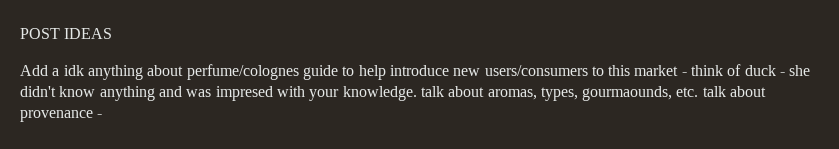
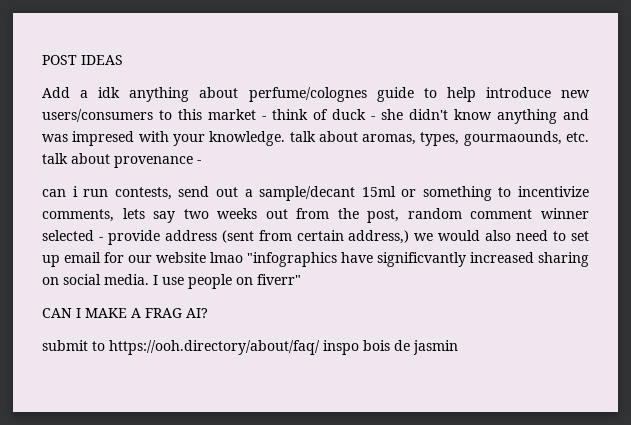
+ can i run contests, send out a sample/decant 15ml or something to incentivize comments, lets say two weeks out from the post, random comment winner selected - provide address (sent from certain address,) we would also need to set up email for our website lmao "infographics have significvantly increased sharing on social media. I use people on fiverr"
+ CAN I MAKE A FRAG AI?
+ submit to https://ooh.directory/about/faq/ inspo bois de jasmin

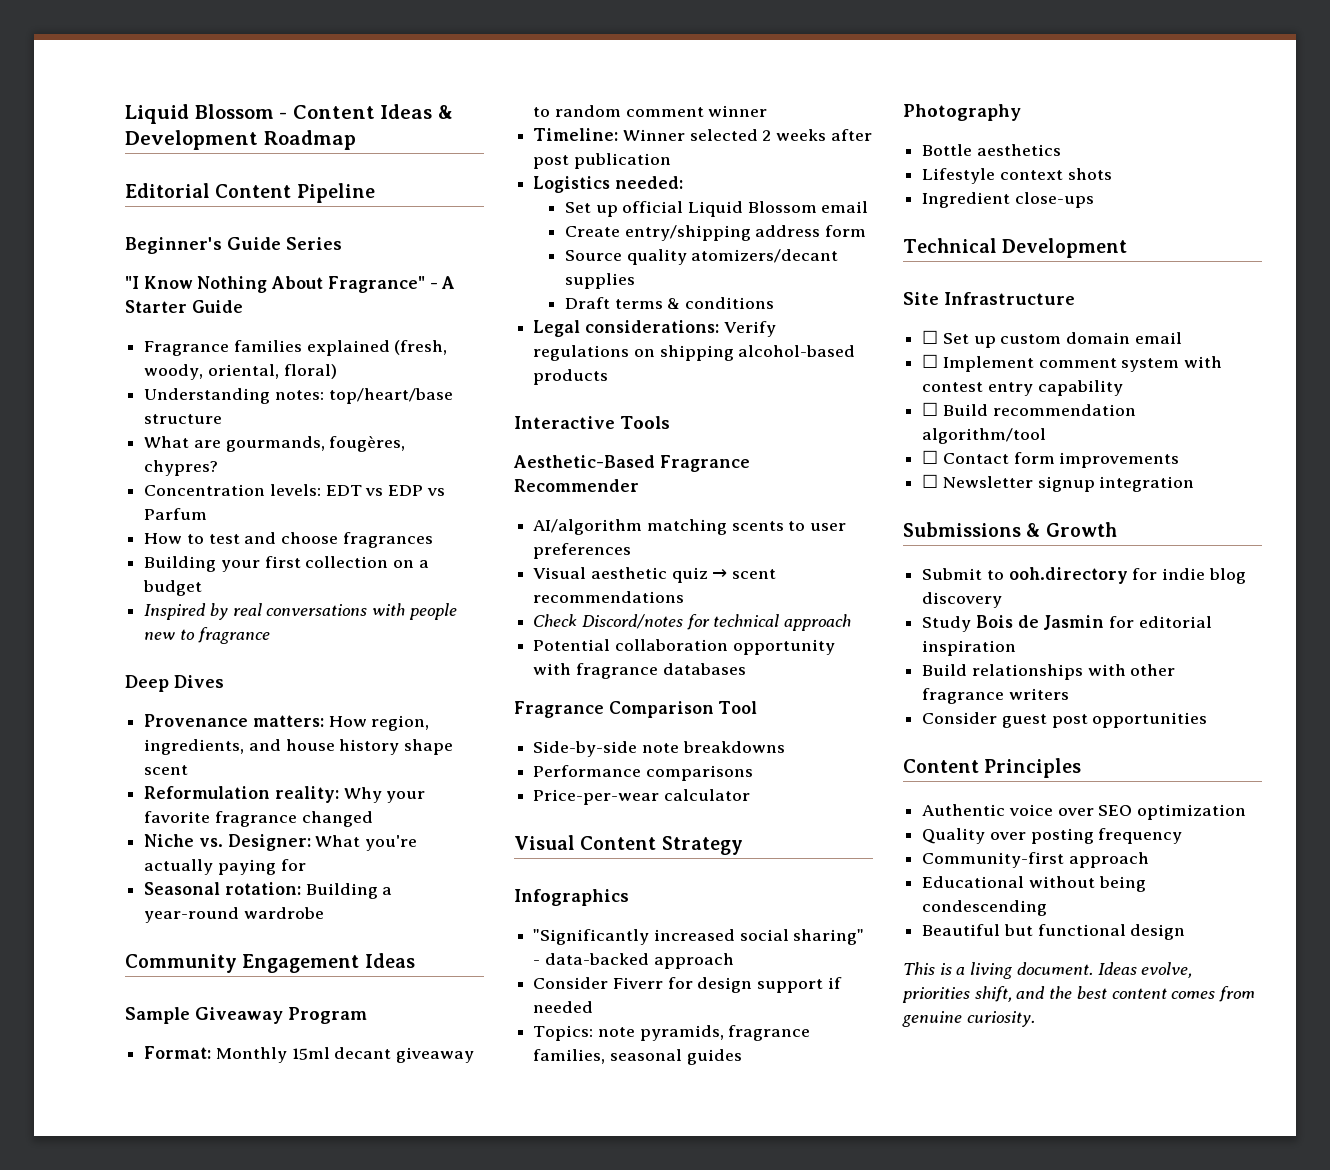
- POST IDEAS
- Add a idk anything about perfume/colognes guide to help introduce new users/consumers to this market - think of duck - she didn't know anything and was impresed with your knowledge. talk about aromas, types, gourmaounds, etc. talk about provenance -
- can i run contests, send out a sample/decant 15ml or something to incentivize comments, lets say two weeks out from the post, random comment winner selected - provide address (sent from certain address,) we would also need to set up email for our website lmao "infographics have significvantly increased sharing on social media. I use people on fiverr"
- CAN I MAKE A FRAG AI?
- submit to https://ooh.directory/about/faq/ inspo bois de jasmin
+ Liquid Blossom - Content Ideas & Development Roadmap
+ Editorial Content Pipeline
+ Beginner's Guide Series
+ "I Know Nothing About Fragrance" - A Starter Guide
+ Fragrance families explained (fresh, woody, oriental, floral)
+ Understanding notes: top/heart/base structure
+ What are gourmands, fougères, chypres?
+ Concentration levels: EDT vs EDP vs Parfum
+ How to test and choose fragrances
+ Building your first collection on a budget
+ Inspired by real conversations with people new to fragrance
+ Deep Dives
+ Provenance matters: How region, ingredients, and house history shape scent
+ Reformulation reality: Why your favorite fragrance changed
+ Niche vs. Designer: What you're actually paying for
+ Seasonal rotation: Building a year-round wardrobe
+ Community Engagement Ideas
+ Sample Giveaway Program
+ Format: Monthly 15ml decant giveaway to random comment winner
+ Timeline: Winner selected 2 weeks after post publication
+ Logistics needed:
+ Set up official Liquid Blossom email
+ Create entry/shipping address form
+ Source quality atomizers/decant supplies
+ Draft terms & conditions
+ Legal considerations: Verify regulations on shipping alcohol-based products
+ Interactive Tools
+ Aesthetic-Based Fragrance Recommender
+ AI/algorithm matching scents to user preferences
+ Visual aesthetic quiz → scent recommendations
+ Check Discord/notes for technical approach
+ Potential collaboration opportunity with fragrance databases
+ Fragrance Comparison Tool
+ Side-by-side note breakdowns
+ Performance comparisons
+ Price-per-wear calculator
+ Visual Content Strategy
+ Infographics
+ "Significantly increased social sharing" - data-backed approach
+ Consider Fiverr for design support if needed
+ Topics: note pyramids, fragrance families, seasonal guides
+ Photography
+ Bottle aesthetics
+ Lifestyle context shots
+ Ingredient close-ups
+ Technical Development
+ Site Infrastructure
+ ☐ Set up custom domain email
+ ☐ Implement comment system with contest entry capability
+ ☐ Build recommendation algorithm/tool
+ ☐ Contact form improvements
+ ☐ Newsletter signup integration
+ Submissions & Growth
+ Submit to ooh.directory for indie blog discovery
+ Study Bois de Jasmin for editorial inspiration
+ Build relationships with other fragrance writers
+ Consider guest post opportunities
+ Content Principles
+ Authentic voice over SEO optimization
+ Quality over posting frequency
+ Community-first approach
+ Educational without being condescending
+ Beautiful but functional design
+ This is a living document. Ideas evolve, priorities shift, and the best content comes from genuine curiosity.

